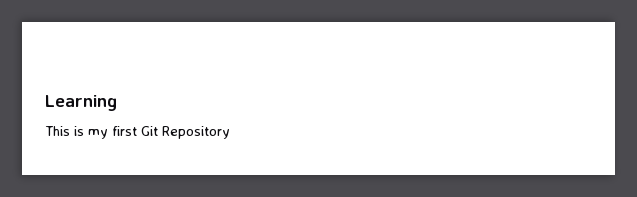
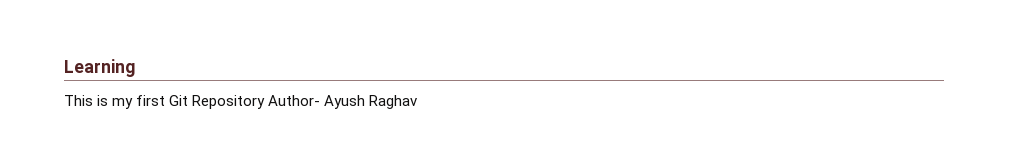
- This is my first Git Repository
+ This is my first Git Repository Author- Ayush Raghav

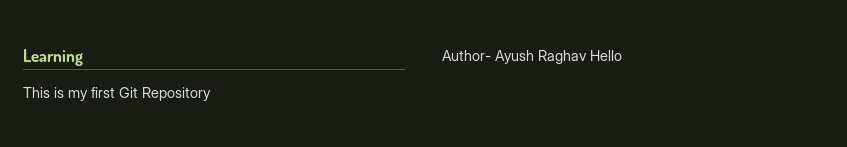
- This is my first Git Repository Author- Ayush Raghav
+ This is my first Git Repository
+ Author- Ayush Raghav Hello

